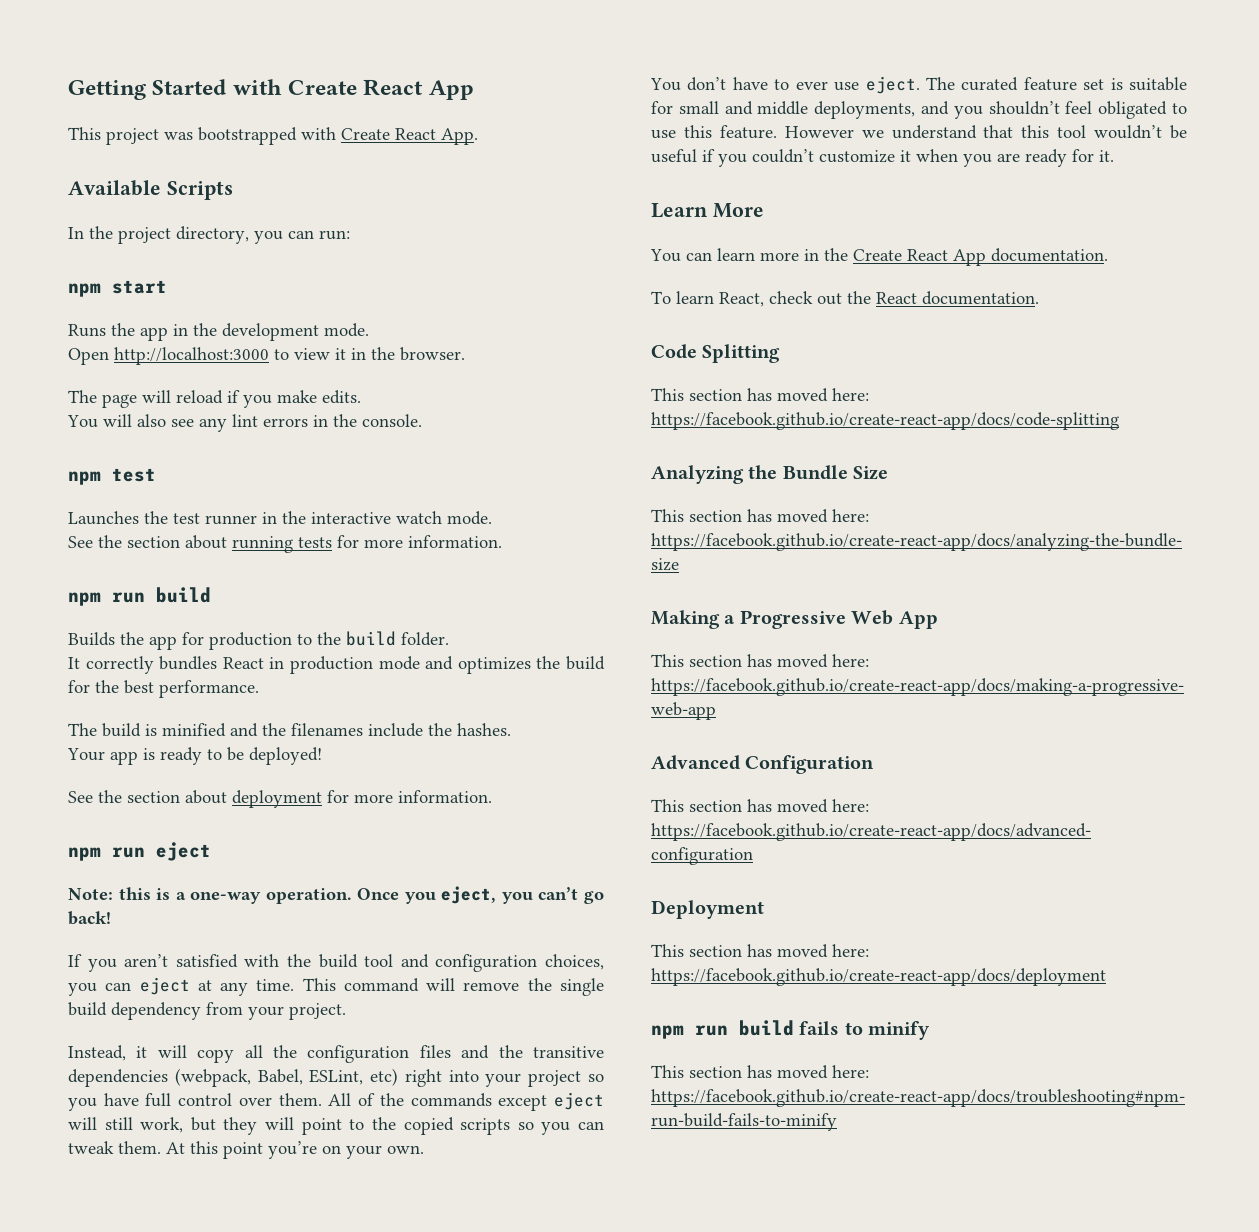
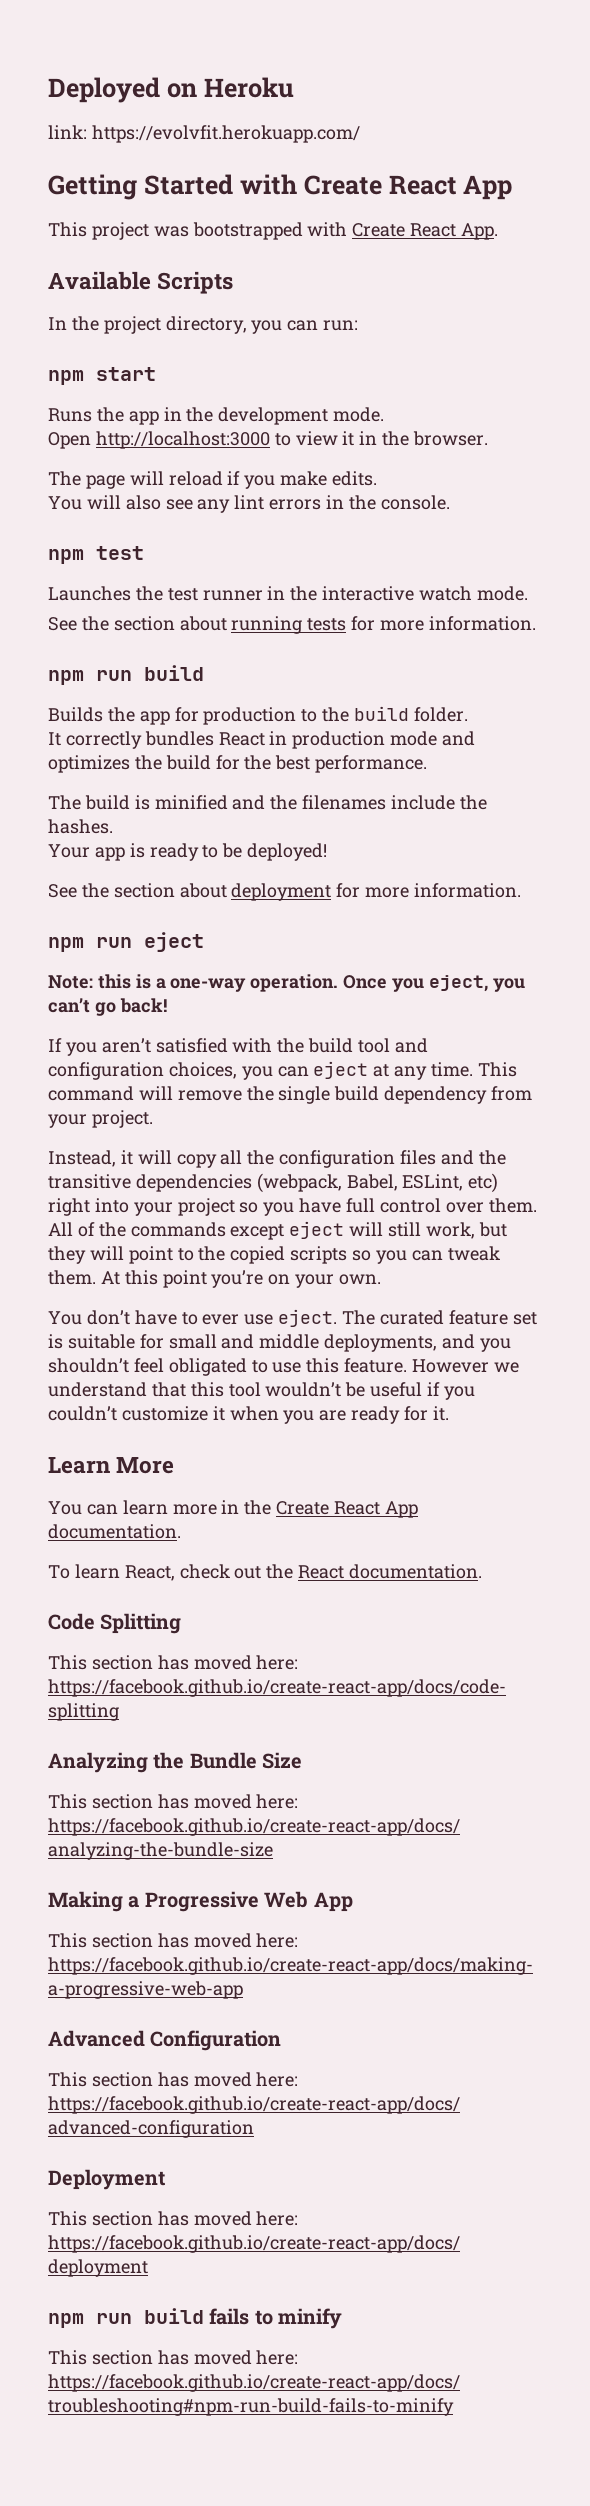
+ Deployed on Heroku
+ link: https://evolvfit.herokuapp.com/

